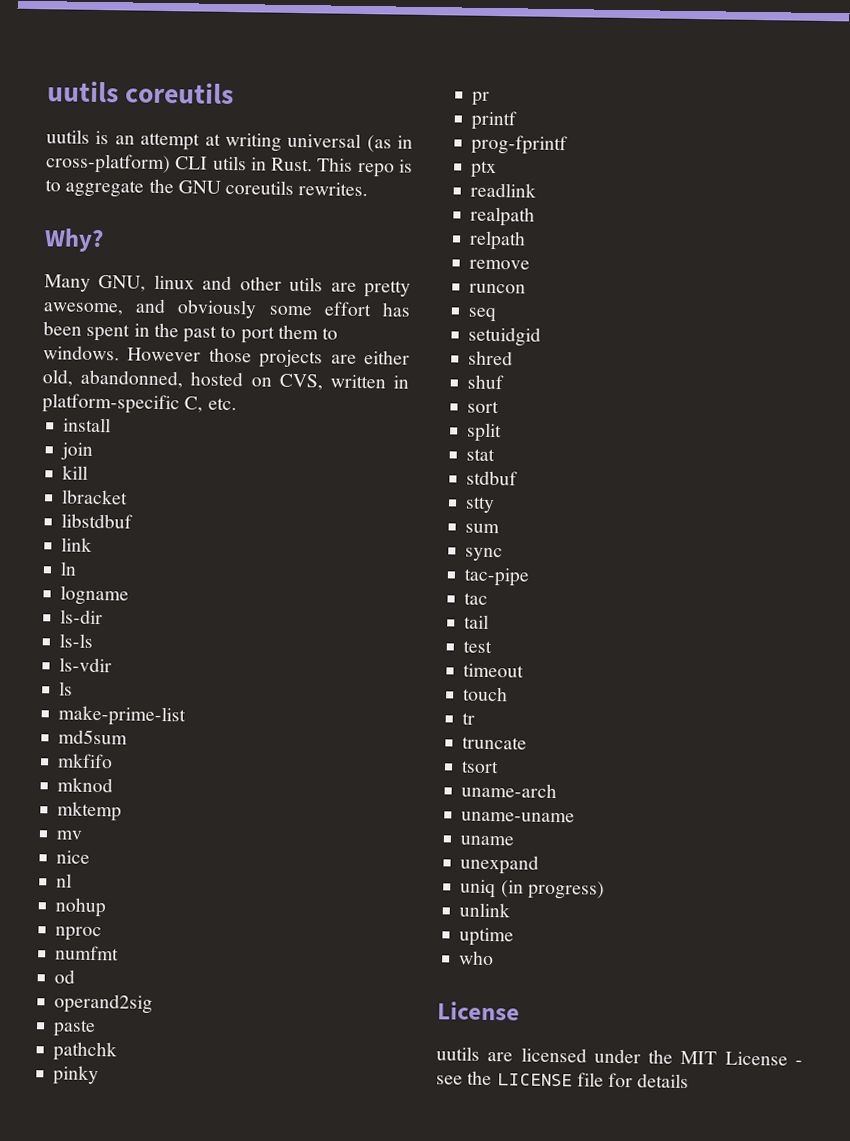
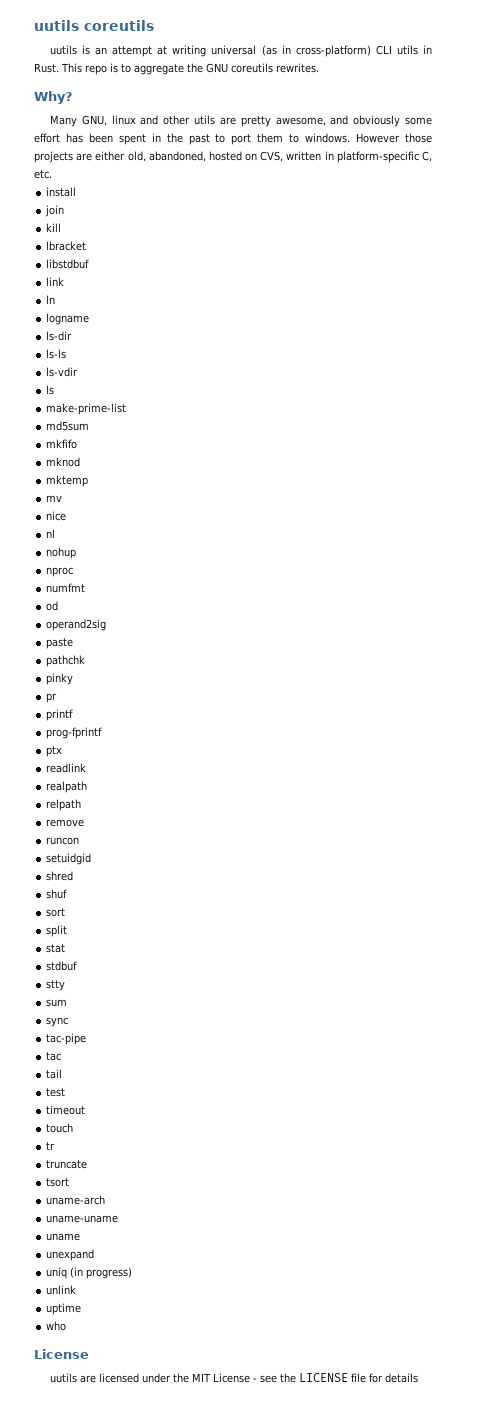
- However those projects are either old, abandonned, hosted on CVS, written in platform-specific C, etc.
+ However those projects are either old, abandoned, hosted on CVS, written in platform-specific C, etc.
- seq

